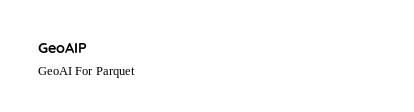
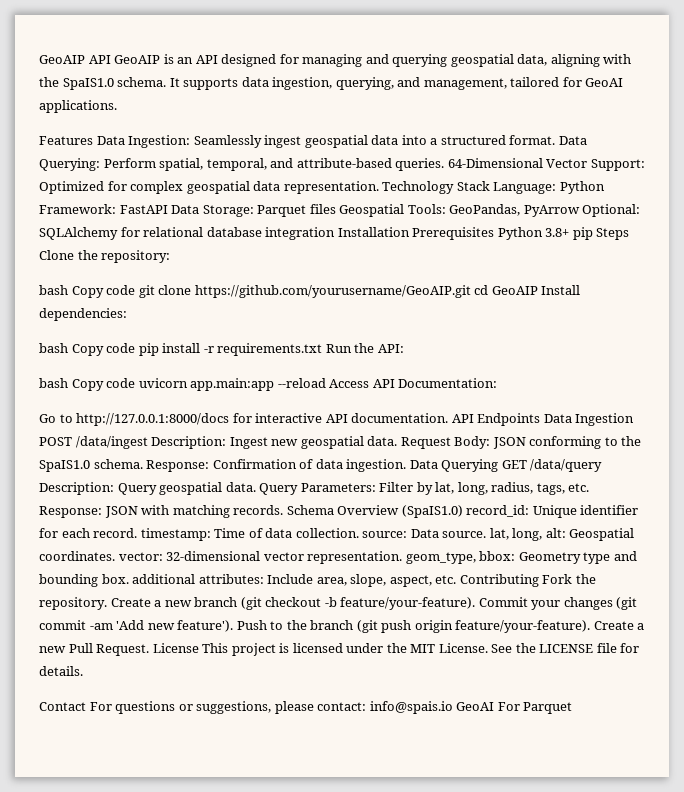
- GeoAIP
- GeoAI For Parquet
+ GeoAIP API GeoAIP is an API designed for managing and querying geospatial data, aligning with the SpaIS1.0 schema. It supports data ingestion, querying, and management, tailored for GeoAI applications.
+ Features Data Ingestion: Seamlessly ingest geospatial data into a structured format. Data Querying: Perform spatial, temporal, and attribute-based queries. 64-Dimensional Vector Support: Optimized for complex geospatial data representation. Technology Stack Language: Python Framework: FastAPI Data Storage: Parquet files Geospatial Tools: GeoPandas, PyArrow Optional: SQLAlchemy for relational database integration Installation Prerequisites Python 3.8+ pip Steps Clone the repository:
+ bash Copy code git clone https://github.com/yourusername/GeoAIP.git cd GeoAIP Install dependencies:
+ bash Copy code pip install -r requirements.txt Run the API:
+ bash Copy code uvicorn app.main:app --reload Access API Documentation:
+ Go to http://127.0.0.1:8000/docs for interactive API documentation. API Endpoints Data Ingestion POST /data/ingest Description: Ingest new geospatial data. Request Body: JSON conforming to the SpaIS1.0 schema. Response: Confirmation of data ingestion. Data Querying GET /data/query Description: Query geospatial data. Query Parameters: Filter by lat, long, radius, tags, etc. Response: JSON with matching records. Schema Overview (SpaIS1.0) record_id: Unique identifier for each record. timestamp: Time of data collection. source: Data source. lat, long, alt: Geospatial coordinates. vector: 32-dimensional vector representation. geom_type, bbox: Geometry type and bounding box. additional attributes: Include area, slope, aspect, etc. Contributing Fork the repository. Create a new branch (git checkout -b feature/your-feature). Commit your changes (git commit -am 'Add new feature'). Push to the branch (git push origin feature/your-feature). Create a new Pull Request. License This project is licensed under the MIT License. See the LICENSE file for details.
+ Contact For questions or suggestions, please contact: info@spais.io GeoAI For Parquet

